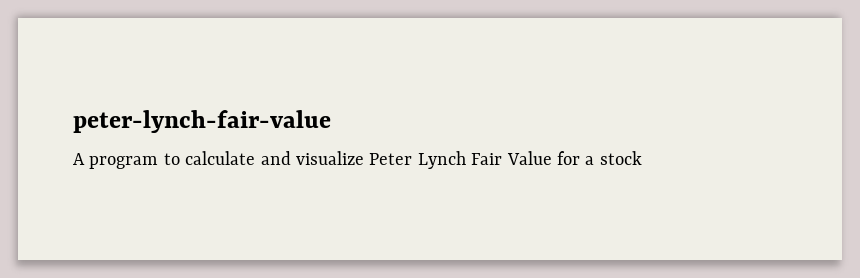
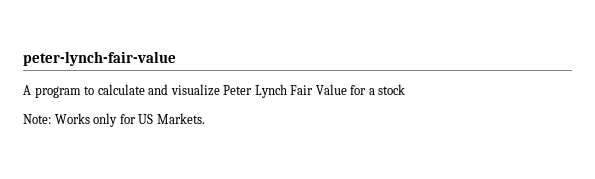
+ Note: Works only for US Markets.

